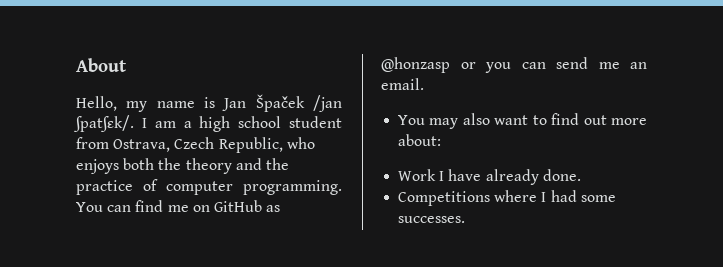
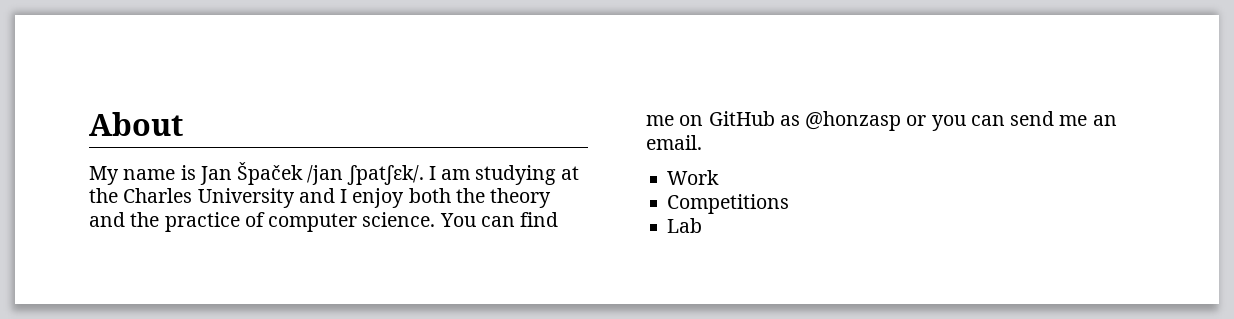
- Hello, my name is Jan Špaček /jan ʃpatʃɛk/.
+ My name is Jan Špaček /jan ʃpatʃɛk/.
- I am a high school student from Ostrava, Czech Republic, who enjoys both the theory and the practice of computer programming.
+ I am studying at the Charles University and I enjoy both the theory and the practice of computer science.
- You may also want to find out more about:
- Work I have already done.
- Competitions where I had some successes.
+ Work
+ Competitions
+ Lab

